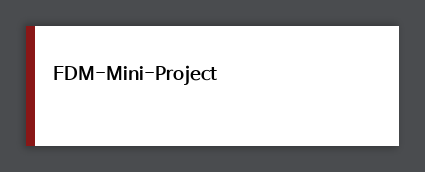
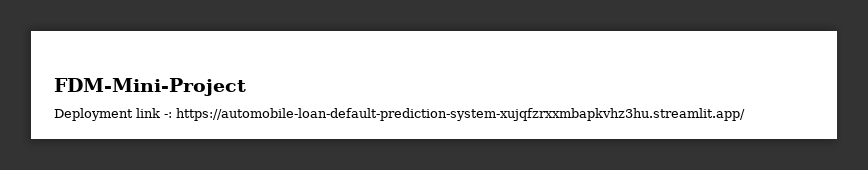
+ Deployment link -: https://automobile-loan-default-prediction-system-xujqfzrxxmbapkvhz3hu.streamlit.app/

